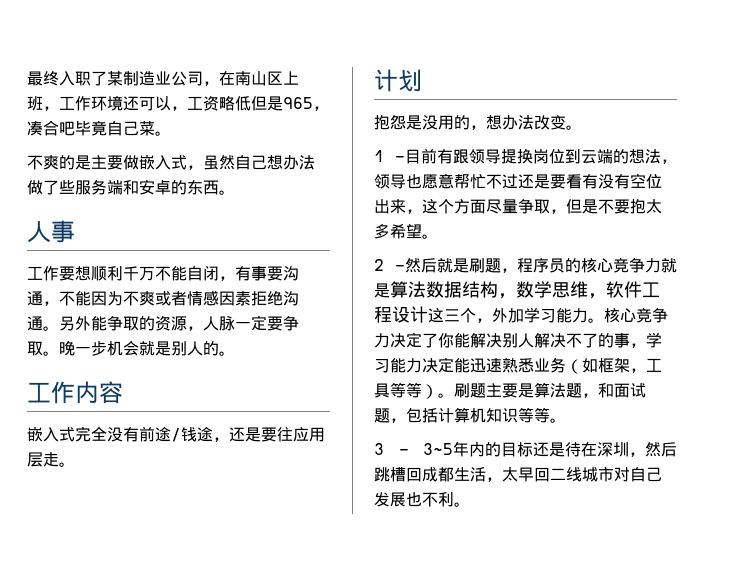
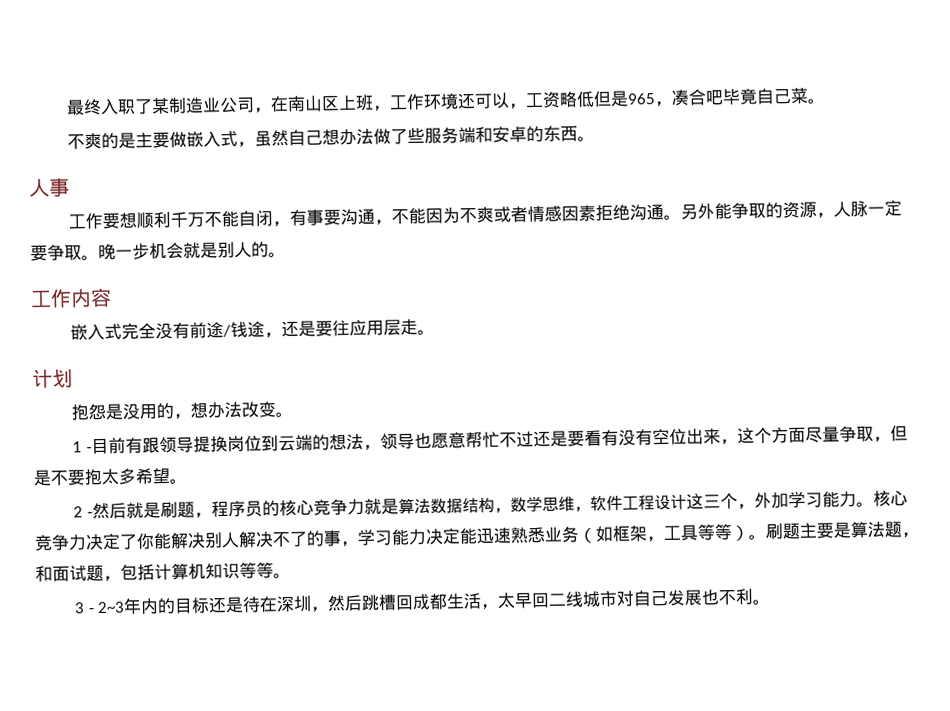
- 3 - 3~5年内的目标还是待在深圳，然后跳槽回成都生活，太早回二线城市对自己发展也不利。
+ 3 - 2~3年内的目标还是待在深圳，然后跳槽回成都生活，太早回二线城市对自己发展也不利。

